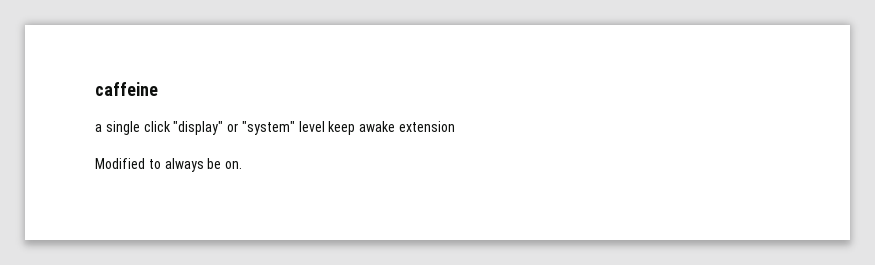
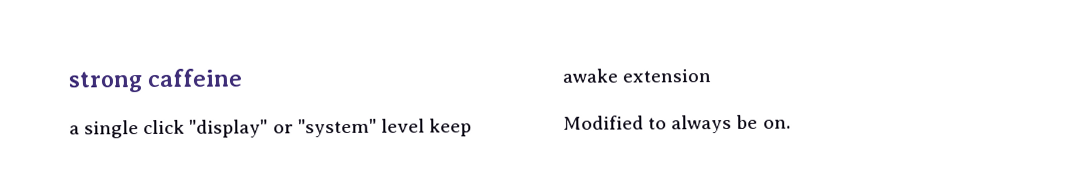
- caffeine
+ strong caffeine

